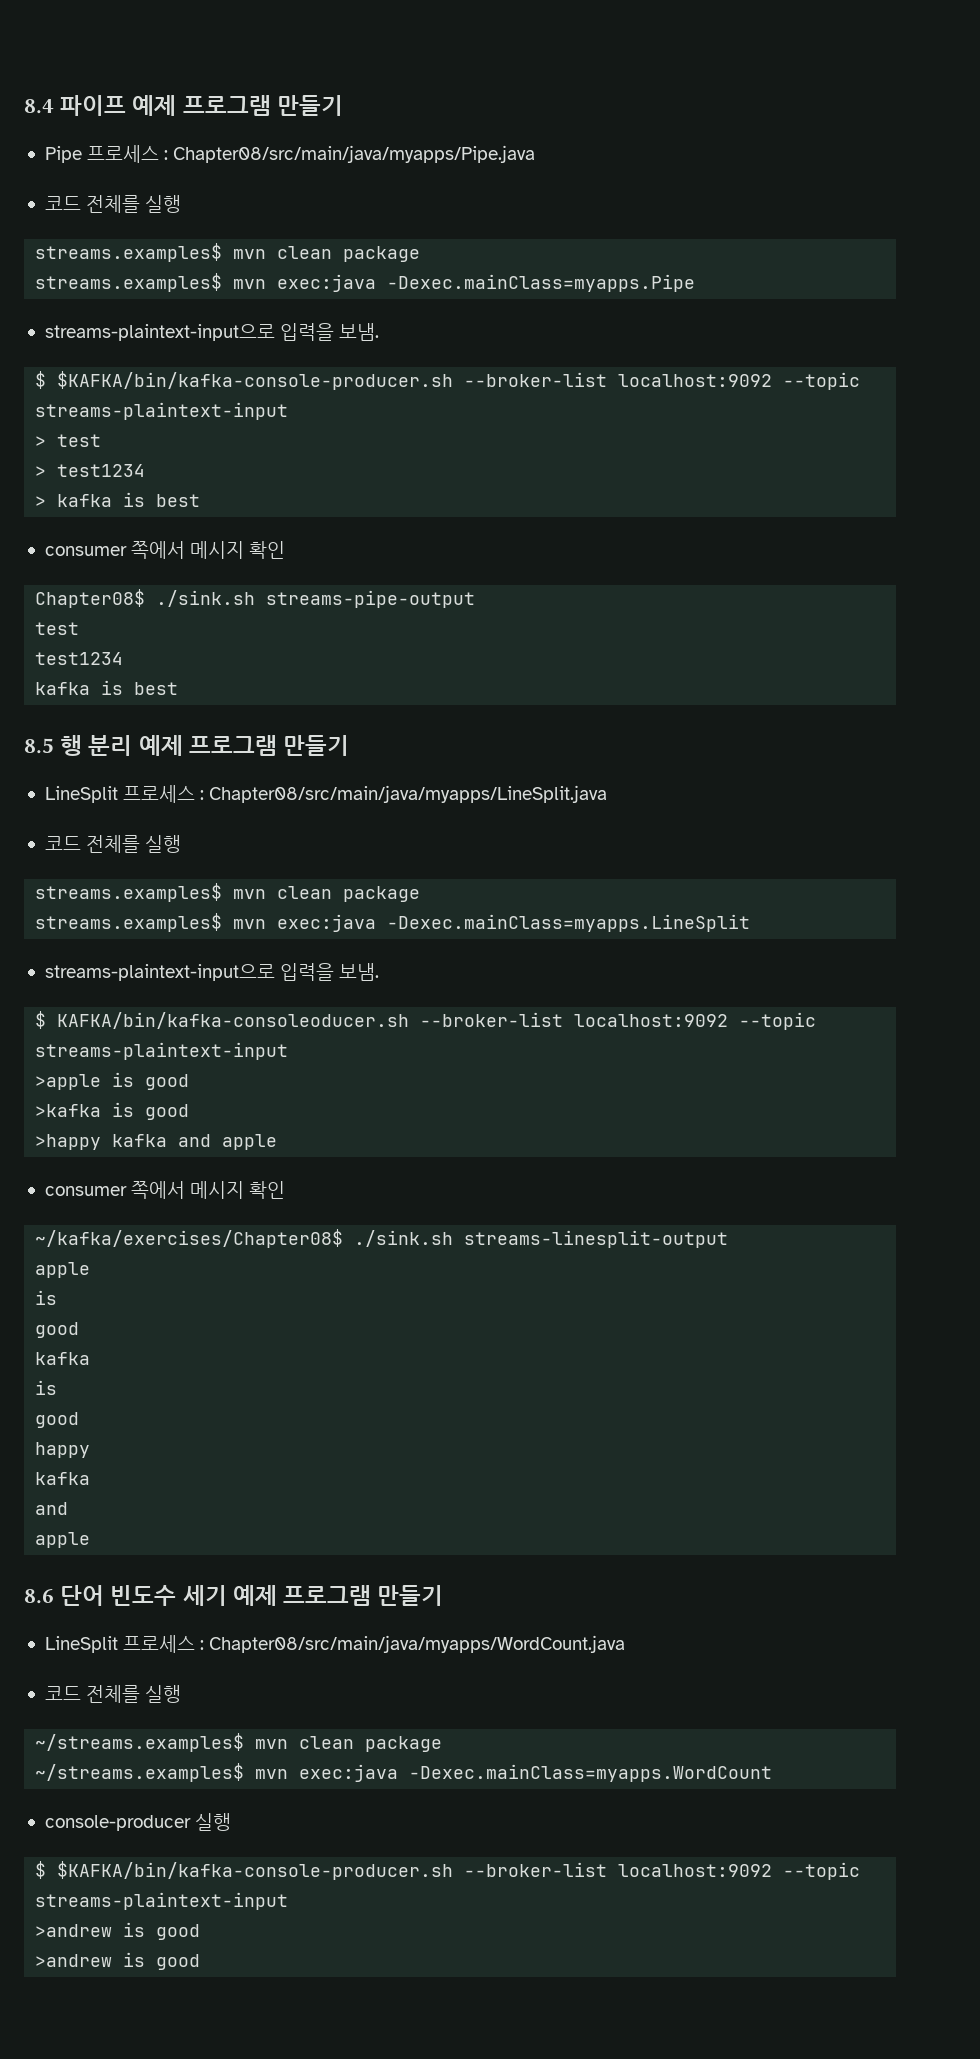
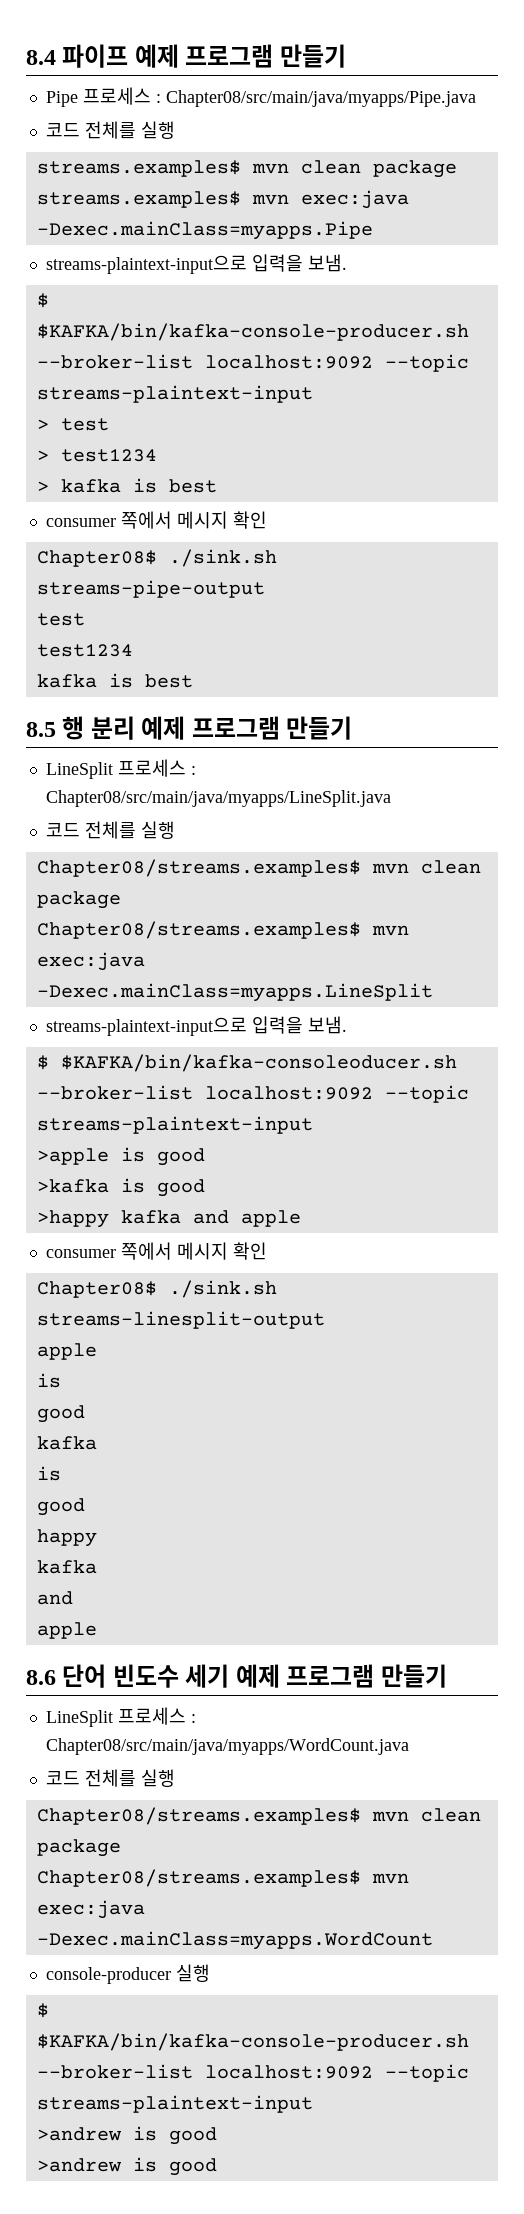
  LineSplit 프로세스 : Chapter08/src/main/java/myapps/LineSplit.java
  코드 전체를 실행
- streams.examples$ mvn clean package
- streams.examples$ mvn exec:java -Dexec.mainClass=myapps.LineSplit
+ Chapter08/streams.examples$ mvn clean package
+ Chapter08/streams.examples$ mvn exec:java -Dexec.mainClass=myapps.LineSplit
- $ KAFKA/bin/kafka-consoleoducer.sh --broker-list localhost:9092 --topic streams-plaintext-input
+ $ $KAFKA/bin/kafka-consoleoducer.sh --broker-list localhost:9092 --topic streams-plaintext-input
- ~/kafka/exercises/Chapter08$ ./sink.sh streams-linesplit-output
+ Chapter08$ ./sink.sh streams-linesplit-output
  LineSplit 프로세스 : Chapter08/src/main/java/myapps/WordCount.java
  코드 전체를 실행
- ~/streams.examples$ mvn clean package
- ~/streams.examples$ mvn exec:java -Dexec.mainClass=myapps.WordCount
+ Chapter08/streams.examples$ mvn clean package
+ Chapter08/streams.examples$ mvn exec:java -Dexec.mainClass=myapps.WordCount

